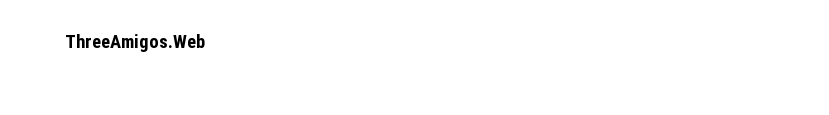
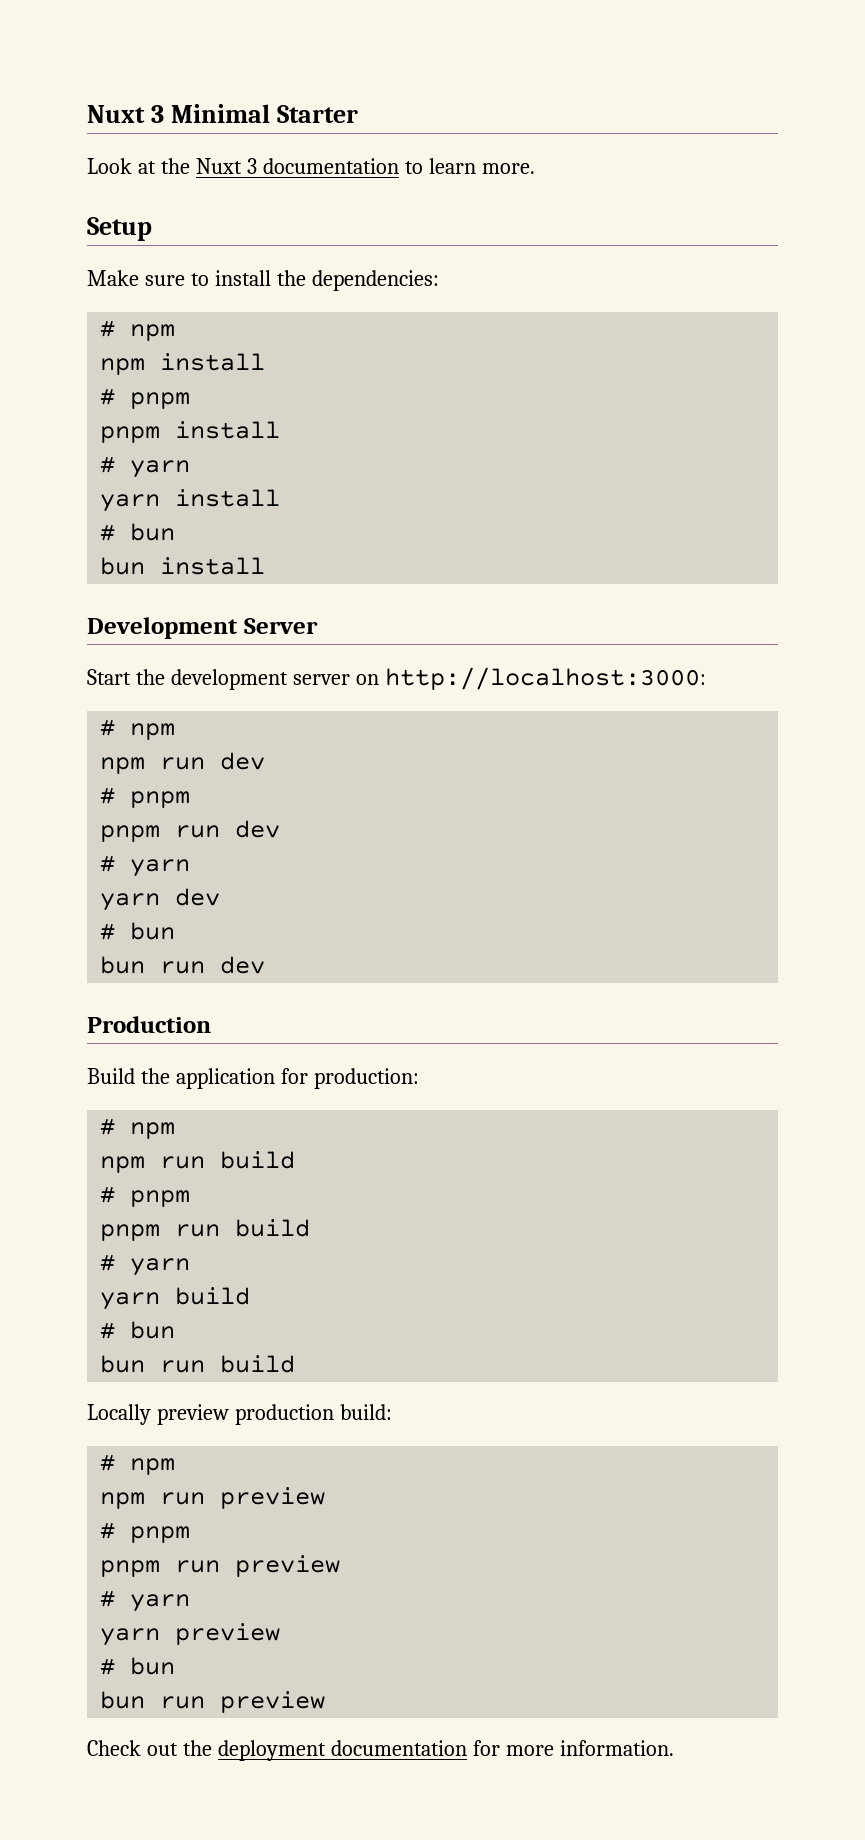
- ThreeAmigos.Web
+ Nuxt 3 Minimal Starter
+ Look at the Nuxt 3 documentation to learn more.
+ Setup
+ Make sure to install the dependencies:
+ # npm
+ npm install
+ # pnpm
+ pnpm install
+ # yarn
+ yarn install
+ # bun
+ bun install
+ Development Server
+ Start the development server on http://localhost:3000:
+ # npm
+ npm run dev
+ # pnpm
+ pnpm run dev
+ # yarn
+ yarn dev
+ # bun
+ bun run dev
+ Production
+ Build the application for production:
+ # npm
+ npm run build
+ # pnpm
+ pnpm run build
+ # yarn
+ yarn build
+ # bun
+ bun run build
+ Locally preview production build:
+ # npm
+ npm run preview
+ # pnpm
+ pnpm run preview
+ # yarn
+ yarn preview
+ # bun
+ bun run preview
+ Check out the deployment documentation for more information.

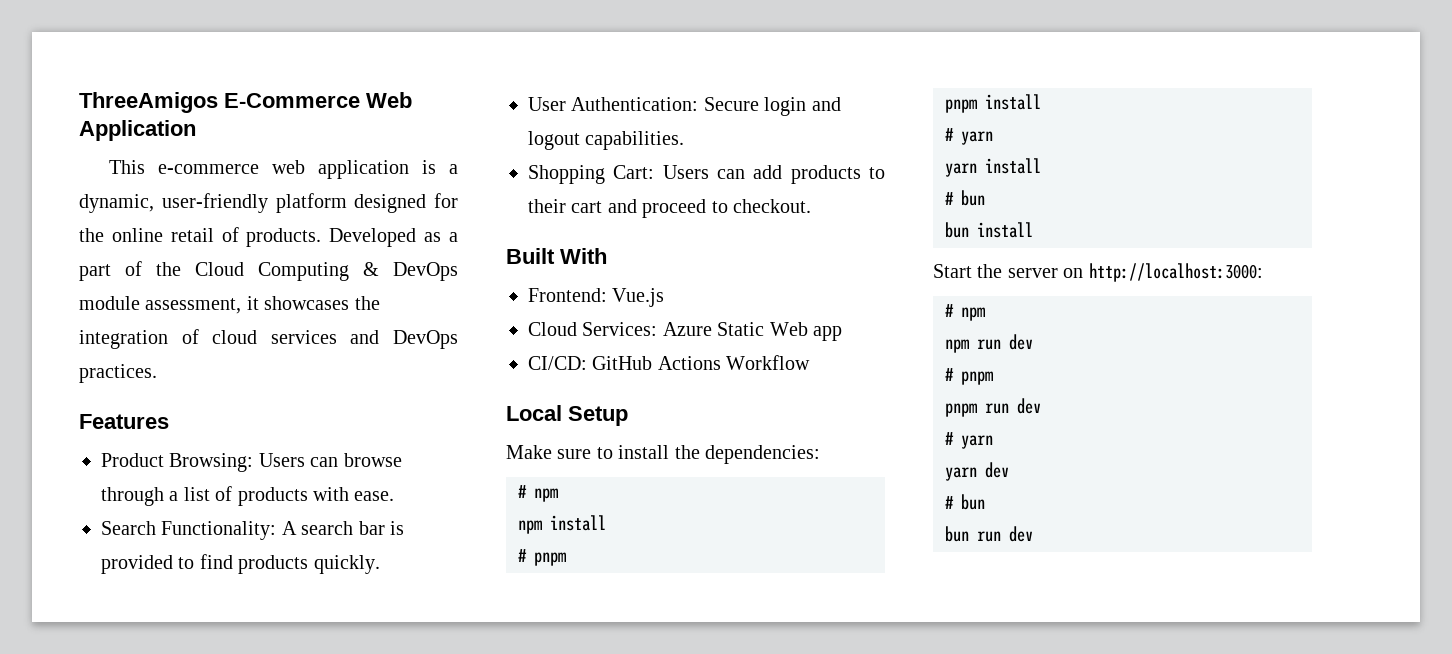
- Nuxt 3 Minimal Starter
- Look at the Nuxt 3 documentation to learn more.
- Setup
+ ThreeAmigos E-Commerce Web Application
+ This e-commerce web application is a dynamic, user-friendly platform designed for the online retail of products. Developed as a part of the Cloud Computing & DevOps module assessment, it showcases the integration of cloud services and DevOps practices.
+ Features
+ Product Browsing: Users can browse through a list of products with ease.
+ Search Functionality: A search bar is provided to find products quickly.
+ User Authentication: Secure login and logout capabilities.
+ Shopping Cart: Users can add products to their cart and proceed to checkout.
+ Built With
+ Frontend: Vue.js
+ Cloud Services: Azure Static Web app
+ CI/CD: GitHub Actions Workflow
+ Local Setup
- Development Server
- Start the development server on http://localhost:3000:
+ Start the server on http://localhost:3000:
- Production
- Build the application for production:
- # npm
- npm run build
- # pnpm
- pnpm run build
- # yarn
- yarn build
- # bun
- bun run build
- Locally preview production build:
- # npm
- npm run preview
- # pnpm
- pnpm run preview
- # yarn
- yarn preview
- # bun
- bun run preview
- Check out the deployment documentation for more information.

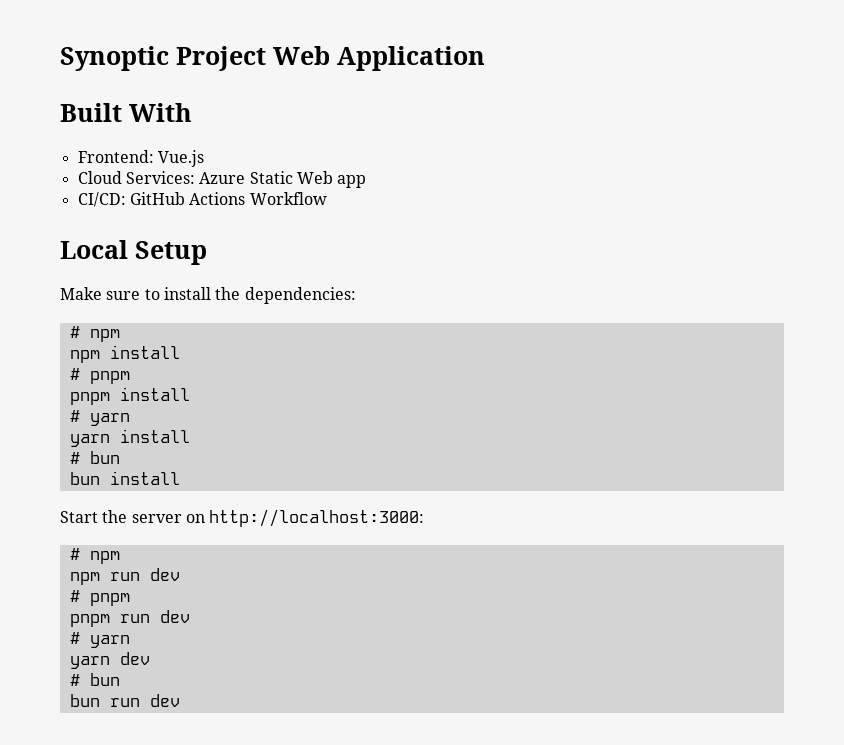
- ThreeAmigos E-Commerce Web Application
+ Synoptic Project Web Application
- This e-commerce web application is a dynamic, user-friendly platform designed for the online retail of products. Developed as a part of the Cloud Computing & DevOps module assessment, it showcases the integration of cloud services and DevOps practices.
- Features
- Product Browsing: Users can browse through a list of products with ease.
- Search Functionality: A search bar is provided to find products quickly.
- User Authentication: Secure login and logout capabilities.
- Shopping Cart: Users can add products to their cart and proceed to checkout.

